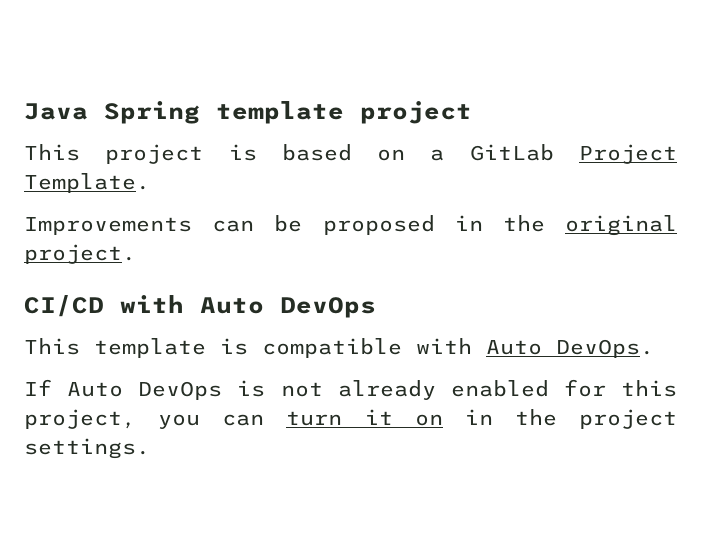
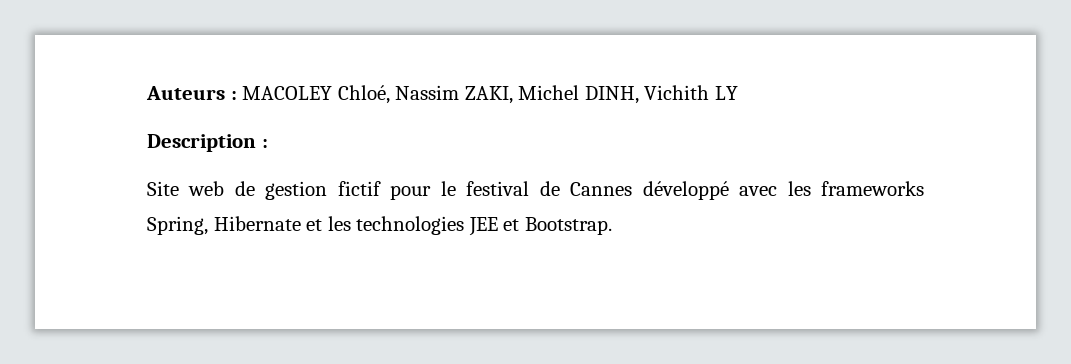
- Java Spring template project
- This project is based on a GitLab Project Template.
- Improvements can be proposed in the original project.
- CI/CD with Auto DevOps
- This template is compatible with Auto DevOps.
- If Auto DevOps is not already enabled for this project, you can turn it on in the project settings.
+ Auteurs : MACOLEY Chloé, Nassim ZAKI, Michel DINH, Vichith LY
+ Description :
+ Site web de gestion fictif pour le festival de Cannes développé avec les frameworks Spring, Hibernate et les technologies JEE et Bootstrap.

